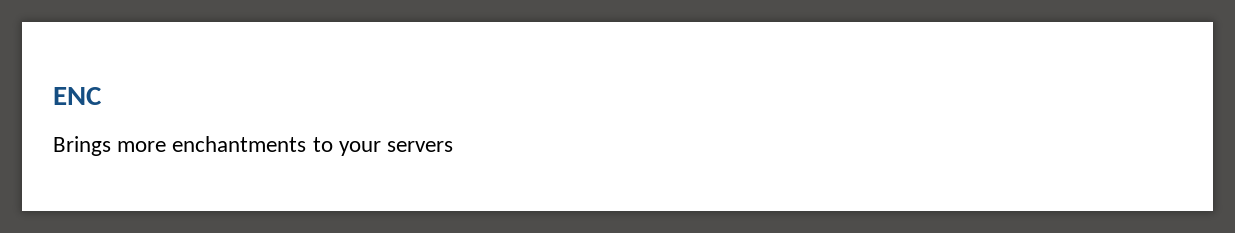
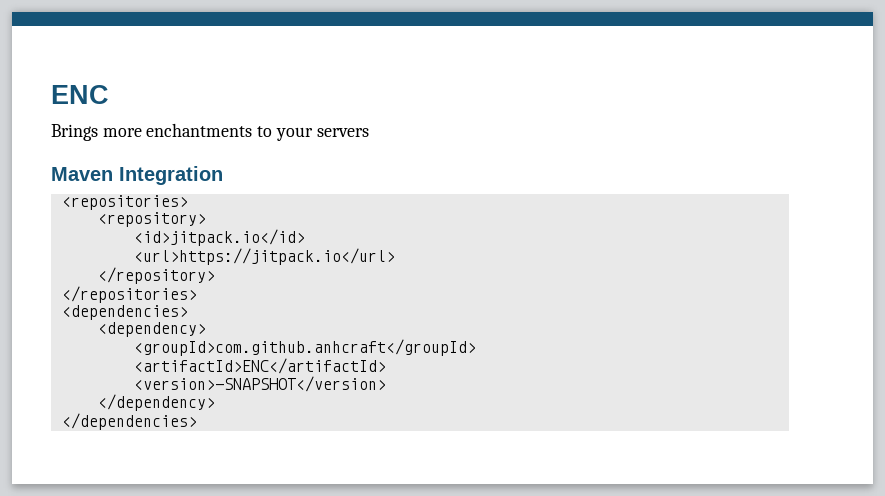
+ Maven Integration
+ <repositories>
+ <repository>
+ <id>jitpack.io</id>
+ <url>https://jitpack.io</url>
+ </repository>
+ </repositories>
+ <dependencies>
+ <dependency>
+ <groupId>com.github.anhcraft</groupId>
+ <artifactId>ENC</artifactId>
+ <version>-SNAPSHOT</version>
+ </dependency>
+ </dependencies>

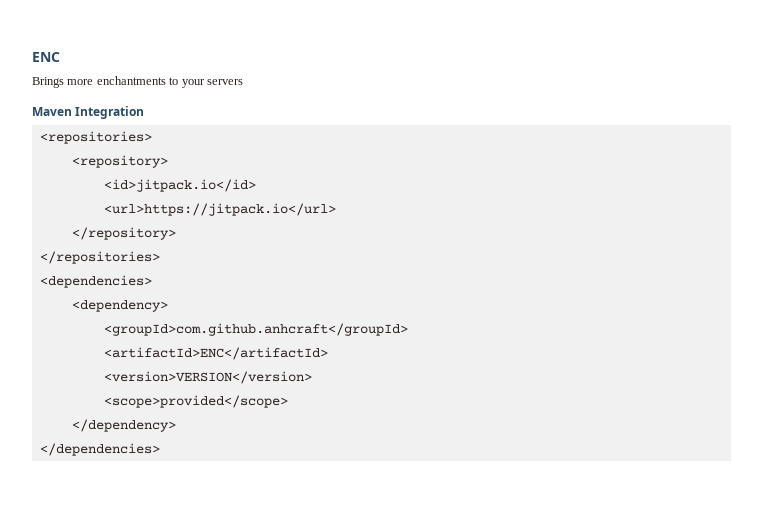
- <version>-SNAPSHOT</version>
+ <version>VERSION</version>
+ <scope>provided</scope>

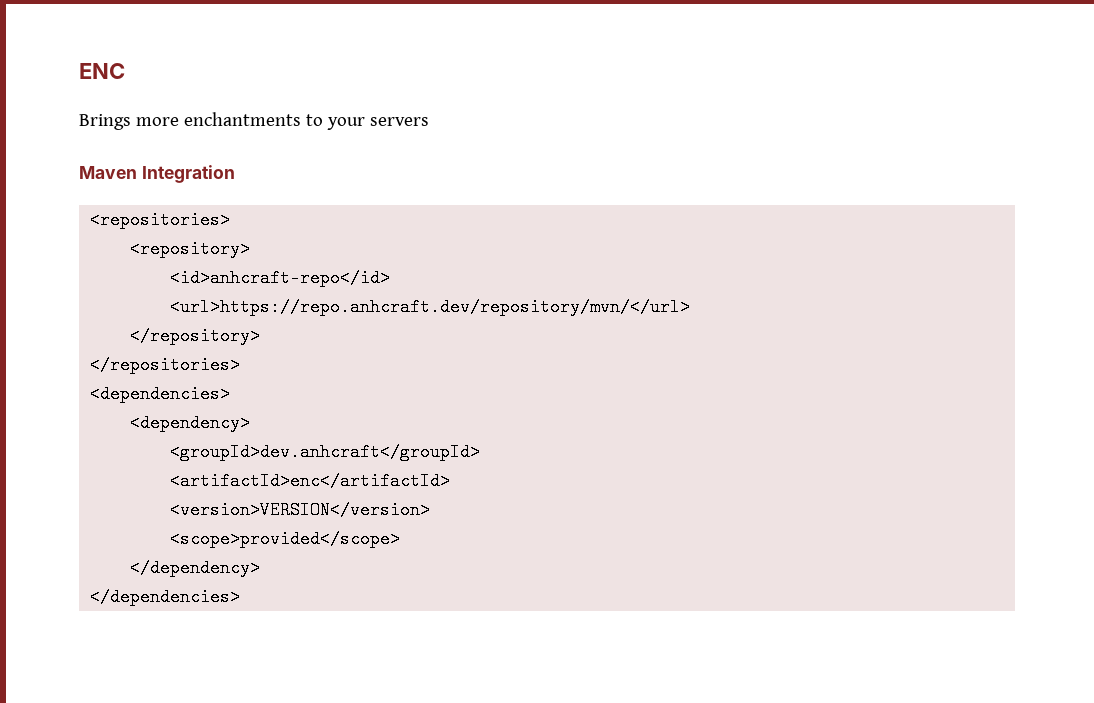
- <id>jitpack.io</id>
- <url>https://jitpack.io</url>
+ <id>anhcraft-repo</id>
+ <url>https://repo.anhcraft.dev/repository/mvn/</url>
- <groupId>com.github.anhcraft</groupId>
- <artifactId>ENC</artifactId>
+ <groupId>dev.anhcraft</groupId>
+ <artifactId>enc</artifactId>

